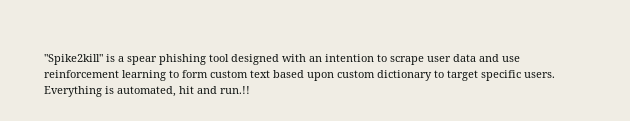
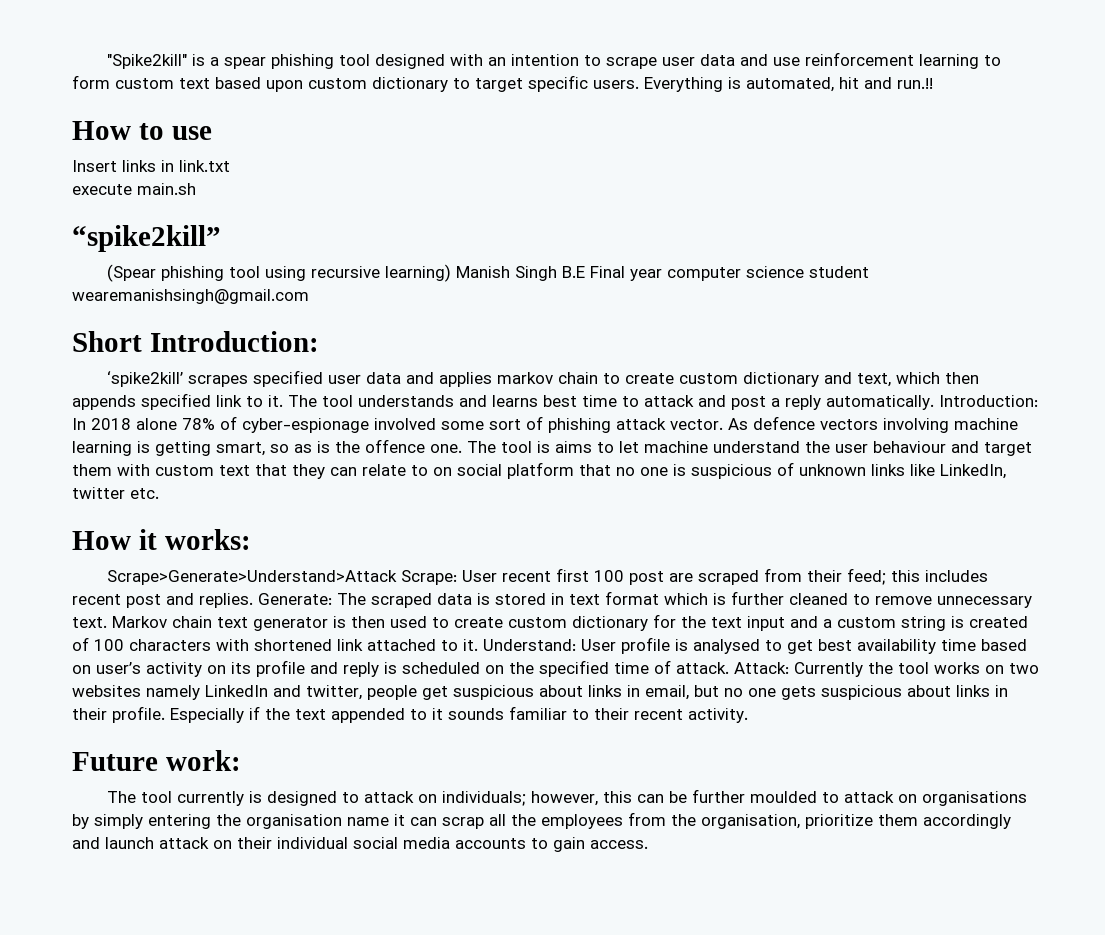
+ How to use
+ Insert links in link.txt
+ execute main.sh
+ “spike2kill”
+ (Spear phishing tool using recursive learning) Manish Singh B.E Final year computer science student wearemanishsingh@gmail.com
+ Short Introduction:
+ ‘spike2kill’ scrapes specified user data and applies markov chain to create custom dictionary and text, which then appends specified link to it. The tool understands and learns best time to attack and post a reply automatically. Introduction: In 2018 alone 78% of cyber-espionage involved some sort of phishing attack vector. As defence vectors involving machine learning is getting smart, so as is the offence one. The tool is aims to let machine understand the user behaviour and target them with custom text that they can relate to on social platform that no one is suspicious of unknown links like LinkedIn, twitter etc.
+ How it works:
+ Scrape>Generate>Understand>Attack Scrape: User recent first 100 post are scraped from their feed; this includes recent post and replies. Generate: The scraped data is stored in text format which is further cleaned to remove unnecessary text. Markov chain text generator is then used to create custom dictionary for the text input and a custom string is created of 100 characters with shortened link attached to it. Understand: User profile is analysed to get best availability time based on user’s activity on its profile and reply is scheduled on the specified time of attack. Attack: Currently the tool works on two websites namely LinkedIn and twitter, people get suspicious about links in email, but no one gets suspicious about links in their profile. Especially if the text appended to it sounds familiar to their recent activity.
+ Future work:
+ The tool currently is designed to attack on individuals; however, this can be further moulded to attack on organisations by simply entering the organisation name it can scrap all the employees from the organisation, prioritize them accordingly and launch attack on their individual social media accounts to gain access.

